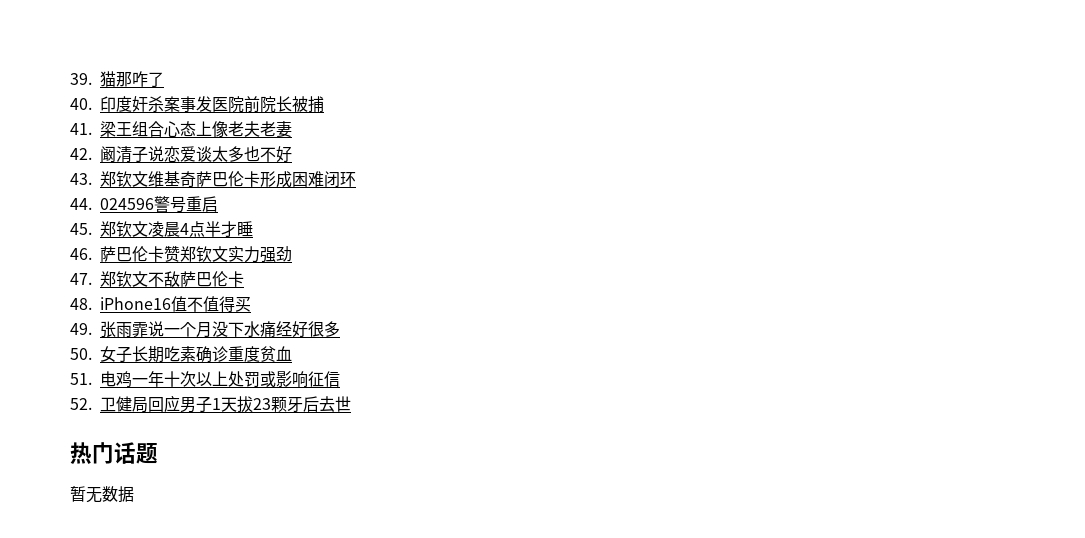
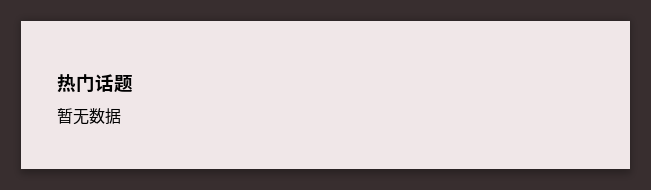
- 39.猫那咋了
- 40.印度奸杀案事发医院前院长被捕
- 41.梁王组合心态上像老夫老妻
- 42.阚清子说恋爱谈太多也不好
- 43.郑钦文维基奇萨巴伦卡形成困难闭环
- 44. 024596警号重启
- 45.郑钦文凌晨4点半才睡
- 46.萨巴伦卡赞郑钦文实力强劲
- 47.郑钦文不敌萨巴伦卡
- 48. iPhone16值不值得买
- 49.张雨霏说一个月没下水痛经好很多
- 50.女子长期吃素确诊重度贫血
- 51.电鸡一年十次以上处罚或影响征信
- 52.卫健局回应男子1天拔23颗牙后去世

